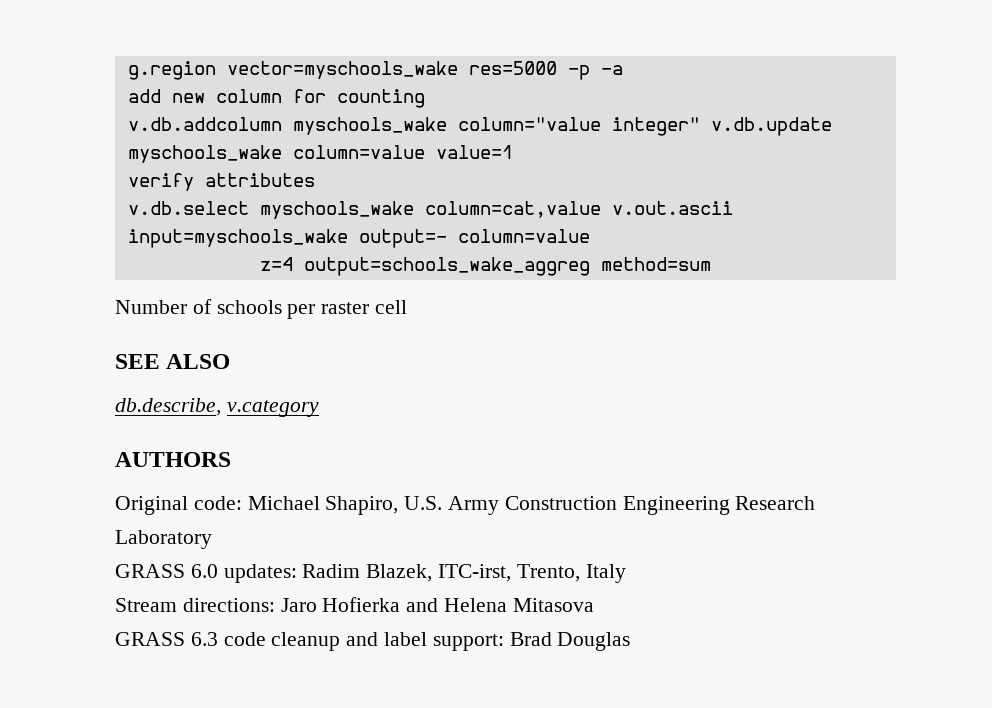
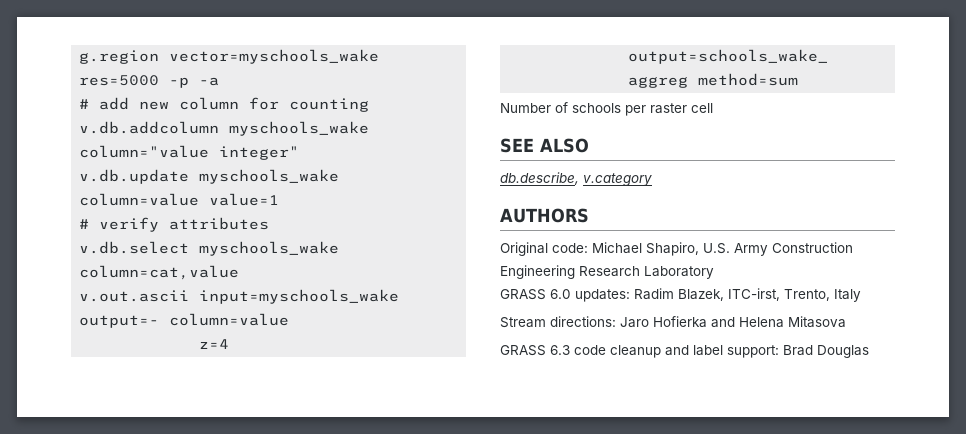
- add new column for counting
+ # add new column for counting
- v.db.addcolumn myschools_wake column="value integer" v.db.update myschools_wake column=value value=1
+ v.db.addcolumn myschools_wake column="value integer"
+ v.db.update myschools_wake column=value value=1
- verify attributes
+ # verify attributes
- v.db.select myschools_wake column=cat,value v.out.ascii input=myschools_wake output=- column=value
+ v.db.select myschools_wake column=cat,value
+ v.out.ascii input=myschools_wake output=- column=value

